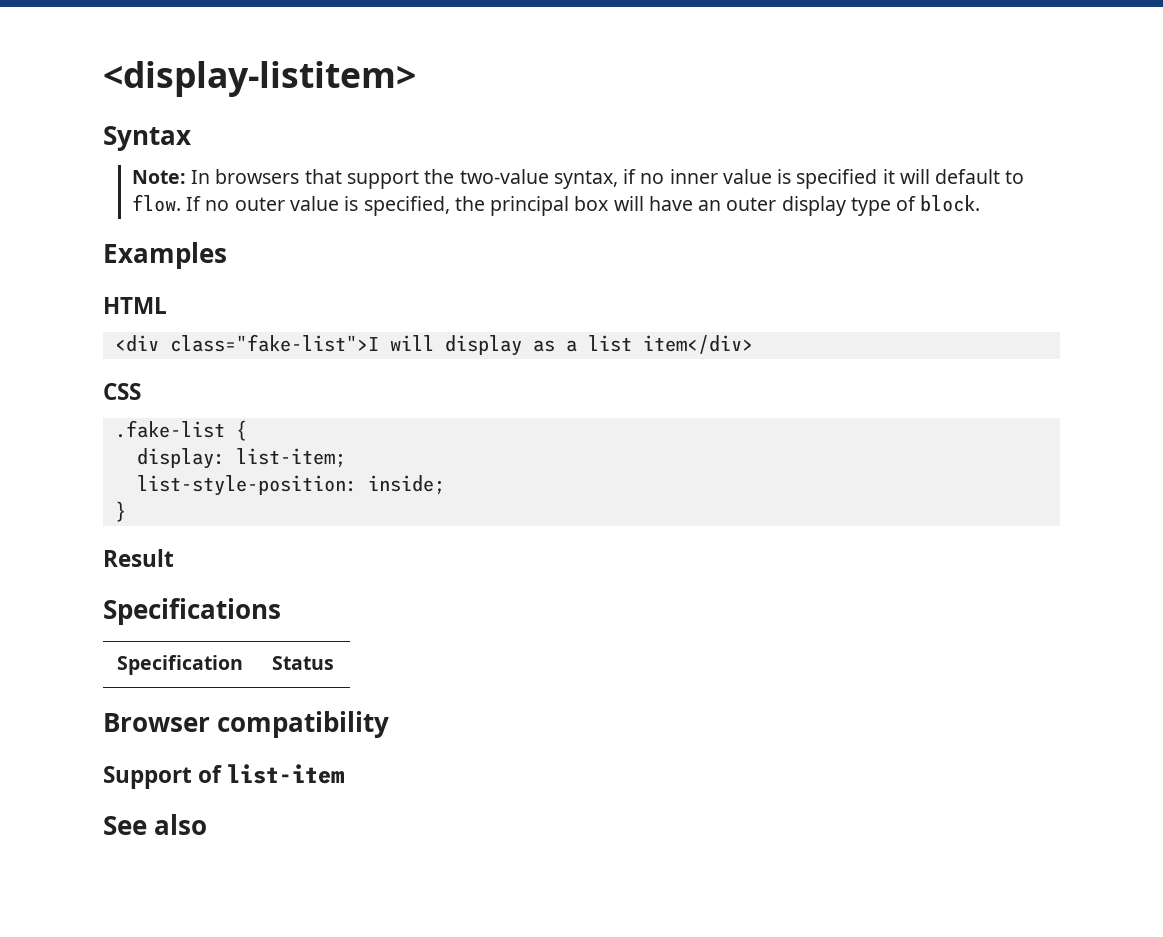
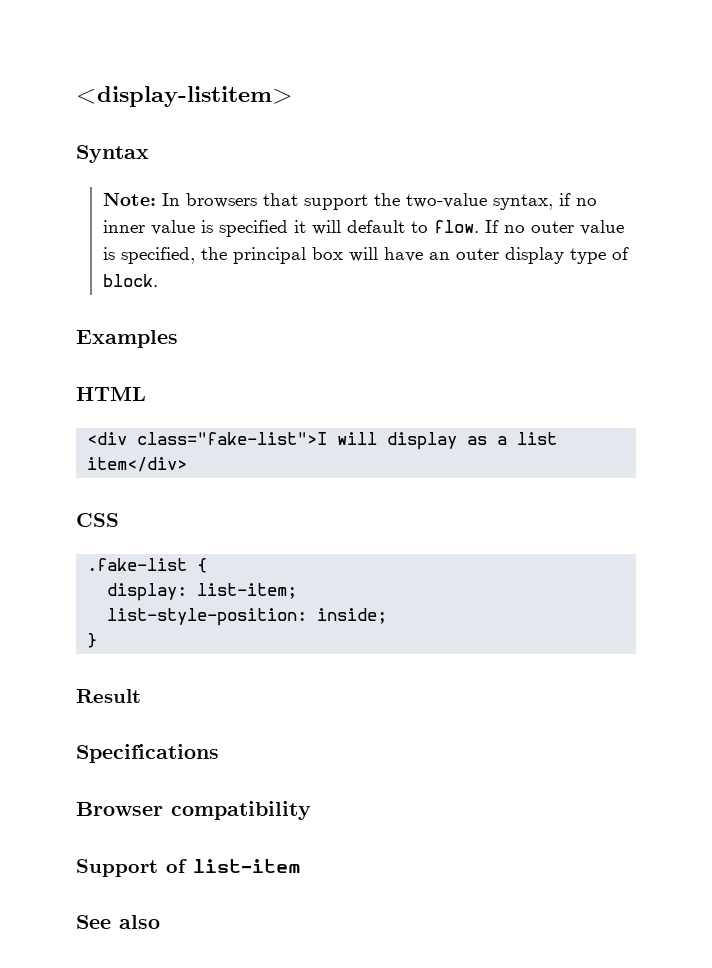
- Specification | Status

